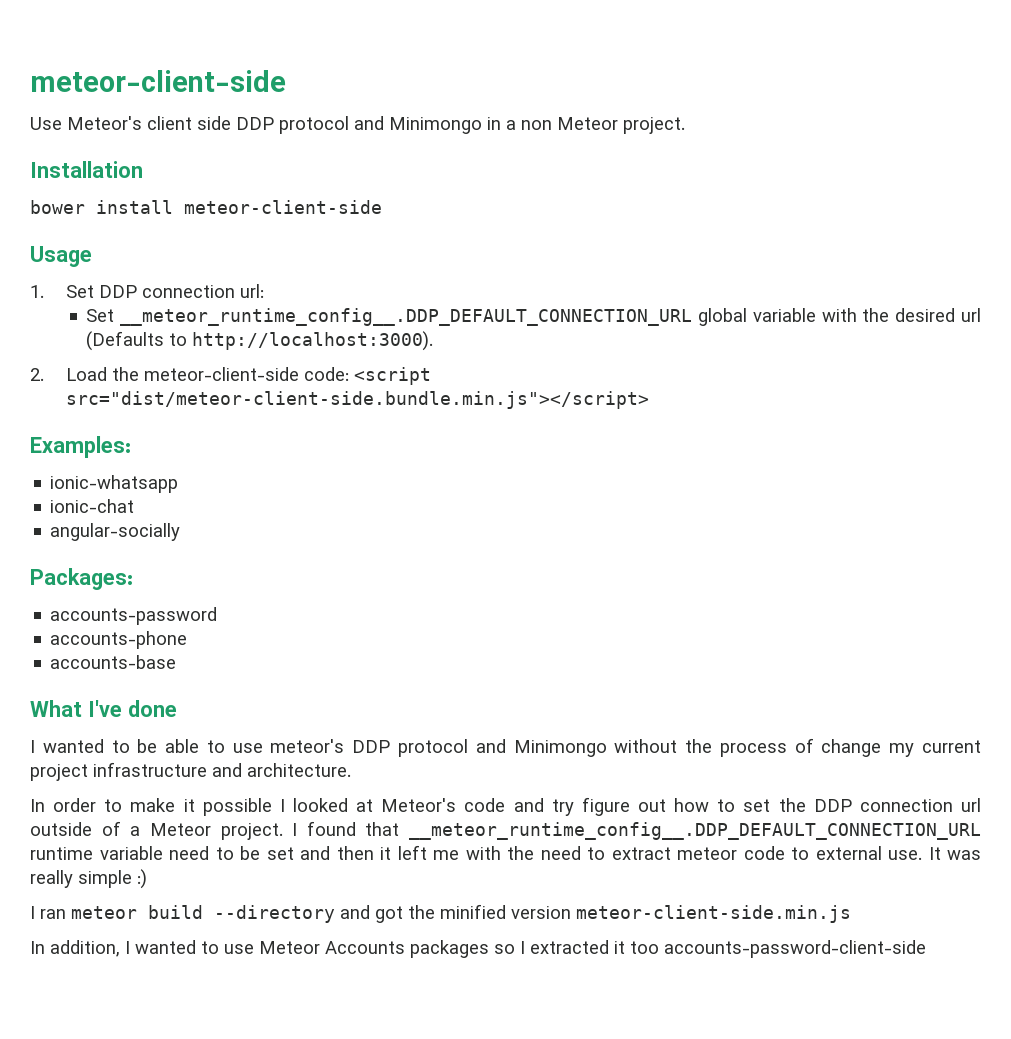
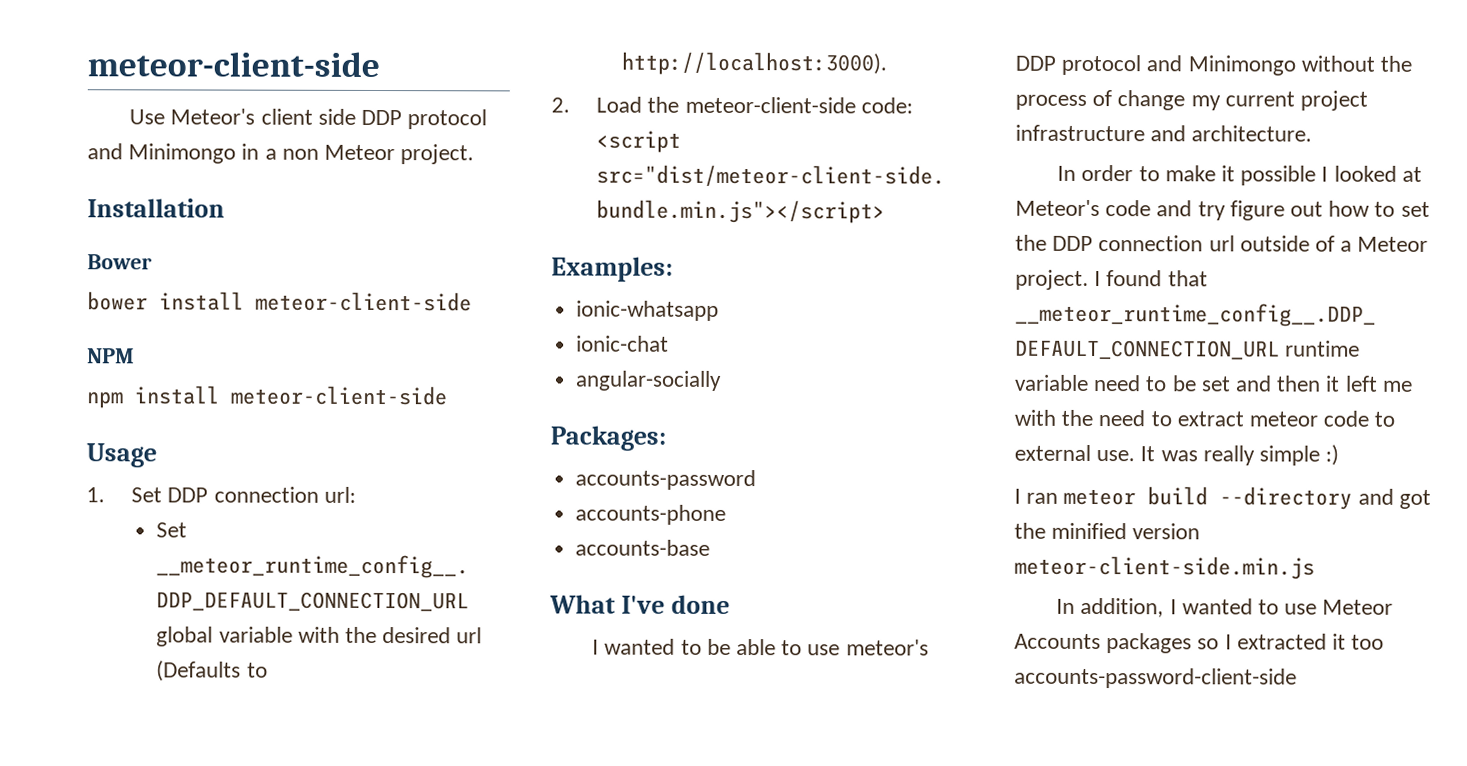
+ Bower
+ NPM
+ npm install meteor-client-side

